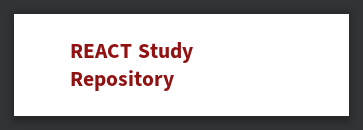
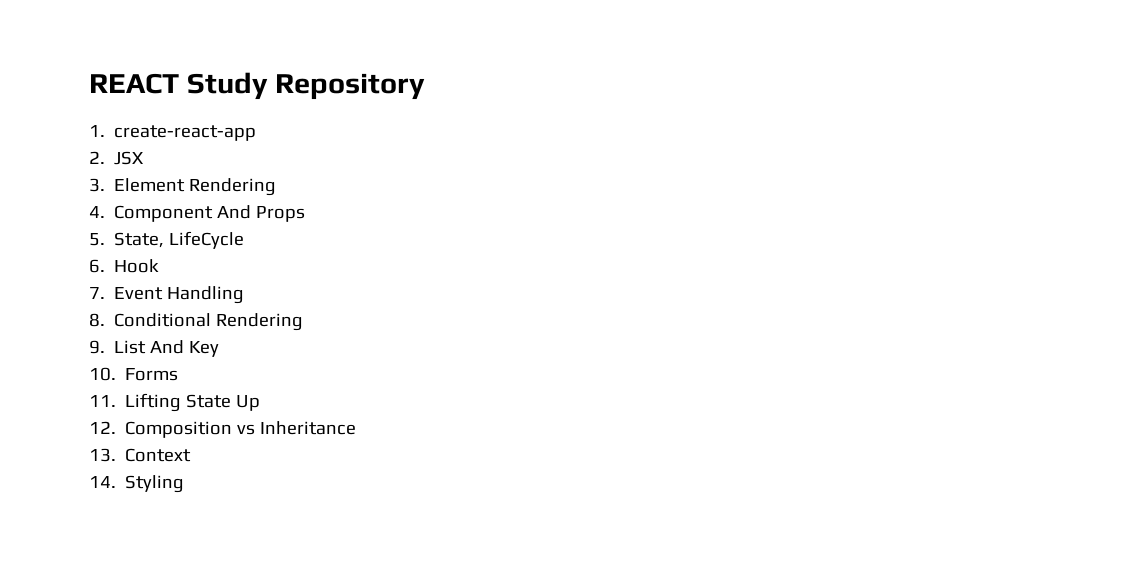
+ 1. create-react-app
+ 2. JSX
+ 3. Element Rendering
+ 4. Component And Props
+ 5. State, LifeCycle
+ 6. Hook
+ 7. Event Handling
+ 8. Conditional Rendering
+ 9. List And Key
+ 10. Forms
+ 11. Lifting State Up
+ 12. Composition vs Inheritance
+ 13. Context
+ 14. Styling

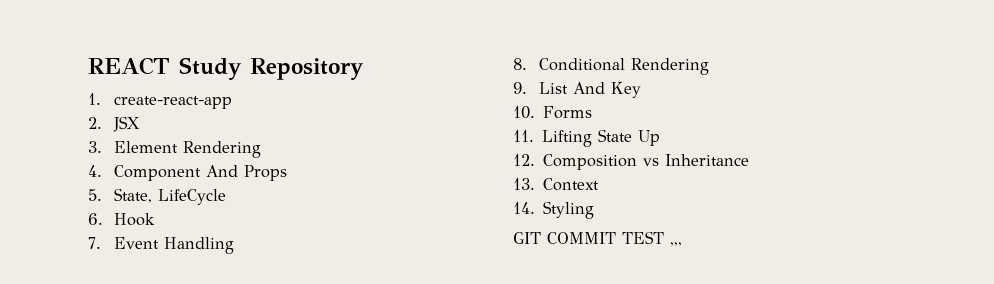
+ GIT COMMIT TEST ,,,

